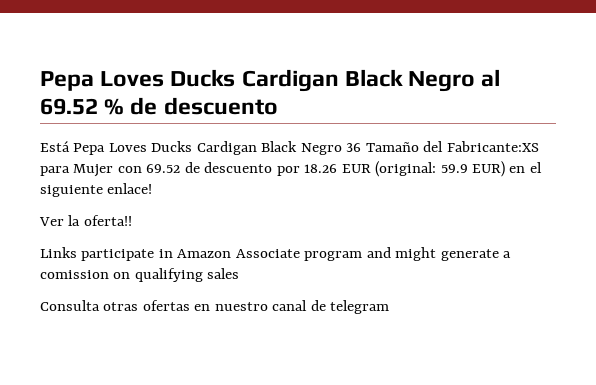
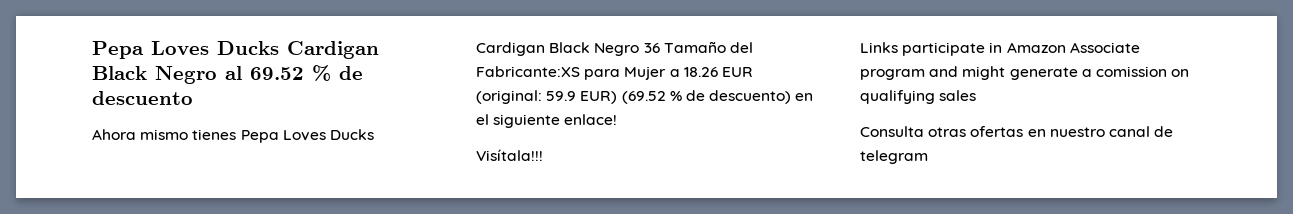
- Está Pepa Loves Ducks Cardigan Black Negro 36 Tamaño del Fabricante:XS para Mujer con 69.52 de descuento por 18.26 EUR (original: 59.9 EUR) en el siguiente enlace!
+ Ahora mismo tienes Pepa Loves Ducks Cardigan Black Negro 36 Tamaño del Fabricante:XS para Mujer a 18.26 EUR (original: 59.9 EUR) (69.52 % de descuento) en el siguiente enlace!
- Ver la oferta!!
+ Visítala!!!

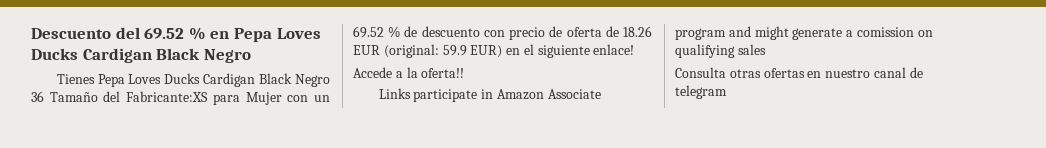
- Pepa Loves Ducks Cardigan Black Negro al 69.52 % de descuento
- Ahora mismo tienes Pepa Loves Ducks Cardigan Black Negro 36 Tamaño del Fabricante:XS para Mujer a 18.26 EUR (original: 59.9 EUR) (69.52 % de descuento) en el siguiente enlace!
+ Descuento del 69.52 % en Pepa Loves Ducks Cardigan Black Negro
+ Tienes Pepa Loves Ducks Cardigan Black Negro 36 Tamaño del Fabricante:XS para Mujer con un 69.52 % de descuento con precio de oferta de 18.26 EUR (original: 59.9 EUR) en el siguiente enlace!
- Visítala!!!
+ Accede a la oferta!!

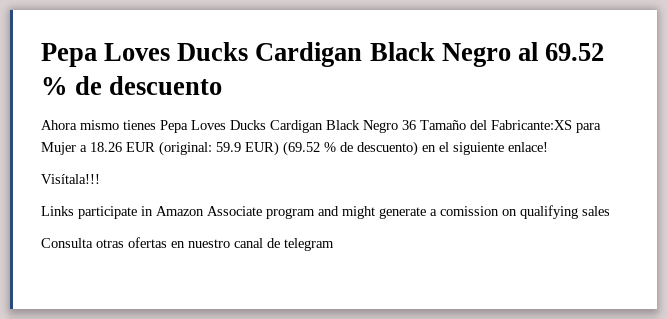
- Descuento del 69.52 % en Pepa Loves Ducks Cardigan Black Negro
- Tienes Pepa Loves Ducks Cardigan Black Negro 36 Tamaño del Fabricante:XS para Mujer con un 69.52 % de descuento con precio de oferta de 18.26 EUR (original: 59.9 EUR) en el siguiente enlace!
+ Pepa Loves Ducks Cardigan Black Negro al 69.52 % de descuento
+ Ahora mismo tienes Pepa Loves Ducks Cardigan Black Negro 36 Tamaño del Fabricante:XS para Mujer a 18.26 EUR (original: 59.9 EUR) (69.52 % de descuento) en el siguiente enlace!
- Accede a la oferta!!
+ Visítala!!!

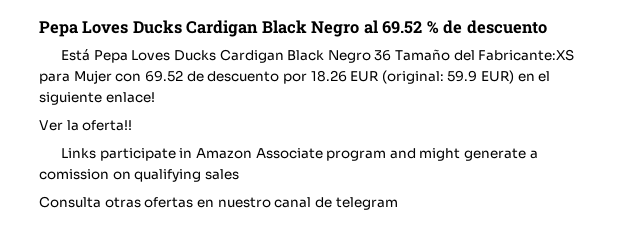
- Ahora mismo tienes Pepa Loves Ducks Cardigan Black Negro 36 Tamaño del Fabricante:XS para Mujer a 18.26 EUR (original: 59.9 EUR) (69.52 % de descuento) en el siguiente enlace!
+ Está Pepa Loves Ducks Cardigan Black Negro 36 Tamaño del Fabricante:XS para Mujer con 69.52 de descuento por 18.26 EUR (original: 59.9 EUR) en el siguiente enlace!
- Visítala!!!
+ Ver la oferta!!

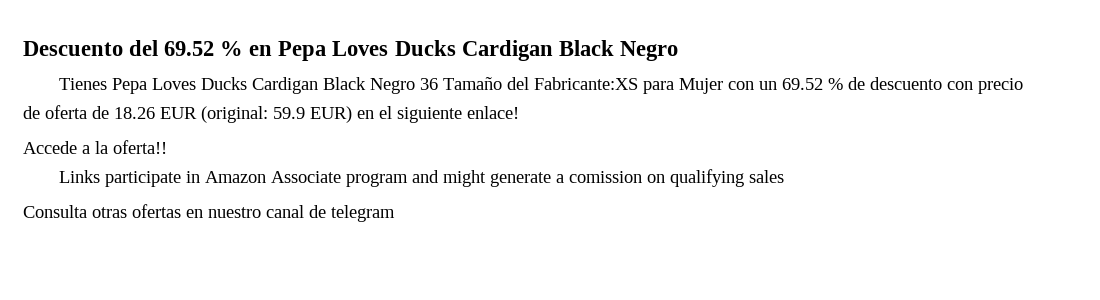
- Pepa Loves Ducks Cardigan Black Negro al 69.52 % de descuento
- Está Pepa Loves Ducks Cardigan Black Negro 36 Tamaño del Fabricante:XS para Mujer con 69.52 de descuento por 18.26 EUR (original: 59.9 EUR) en el siguiente enlace!
+ Descuento del 69.52 % en Pepa Loves Ducks Cardigan Black Negro
+ Tienes Pepa Loves Ducks Cardigan Black Negro 36 Tamaño del Fabricante:XS para Mujer con un 69.52 % de descuento con precio de oferta de 18.26 EUR (original: 59.9 EUR) en el siguiente enlace!
- Ver la oferta!!
+ Accede a la oferta!!

